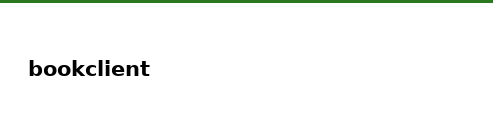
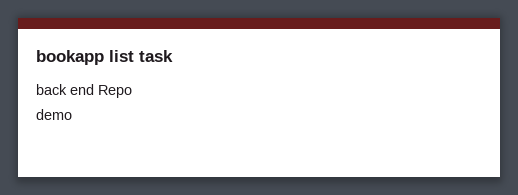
- bookclient
+ bookapp list task
+ back end Repo
+ demo

